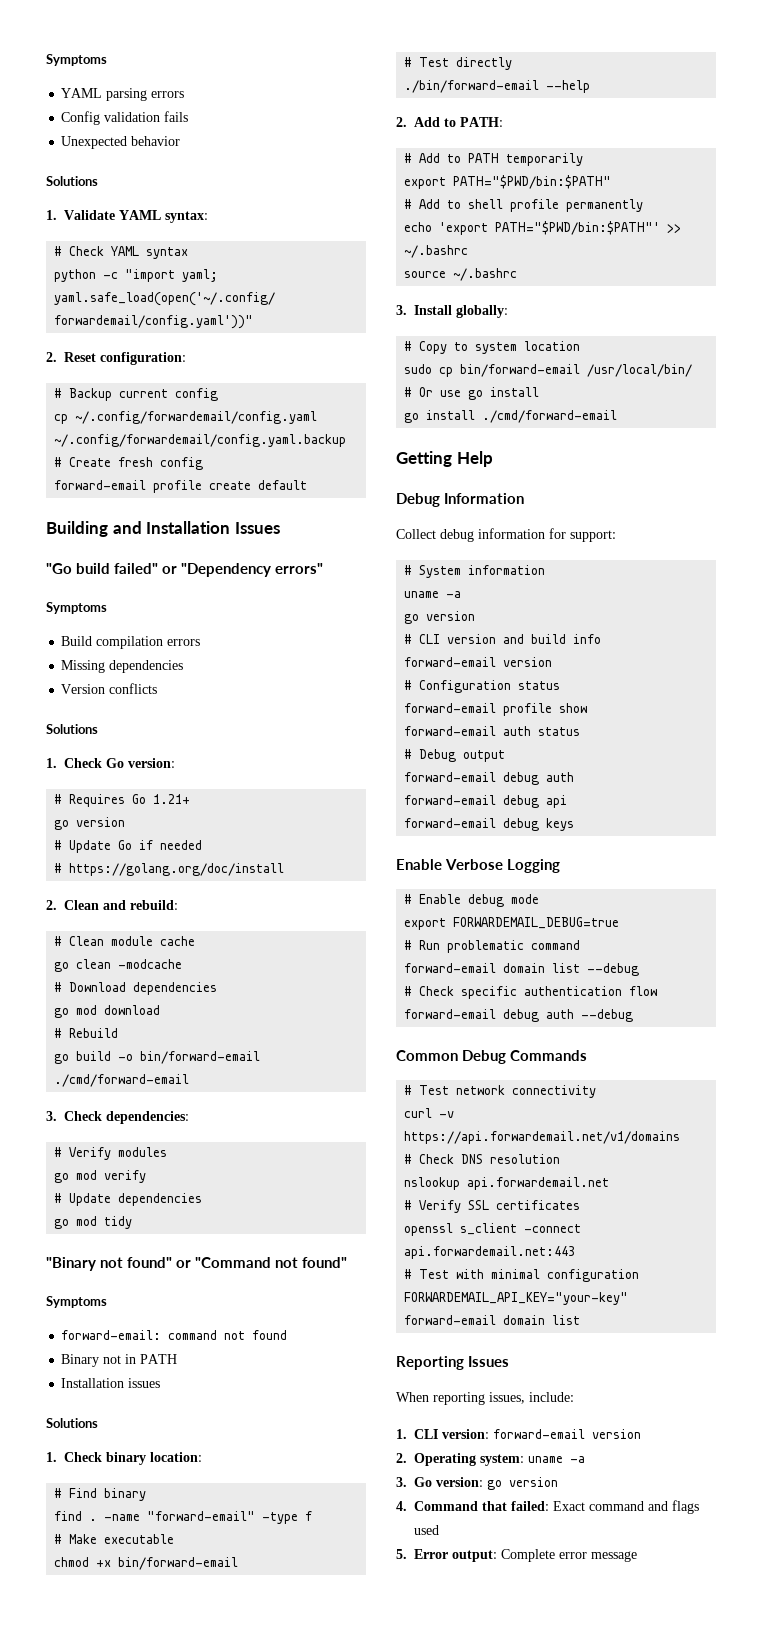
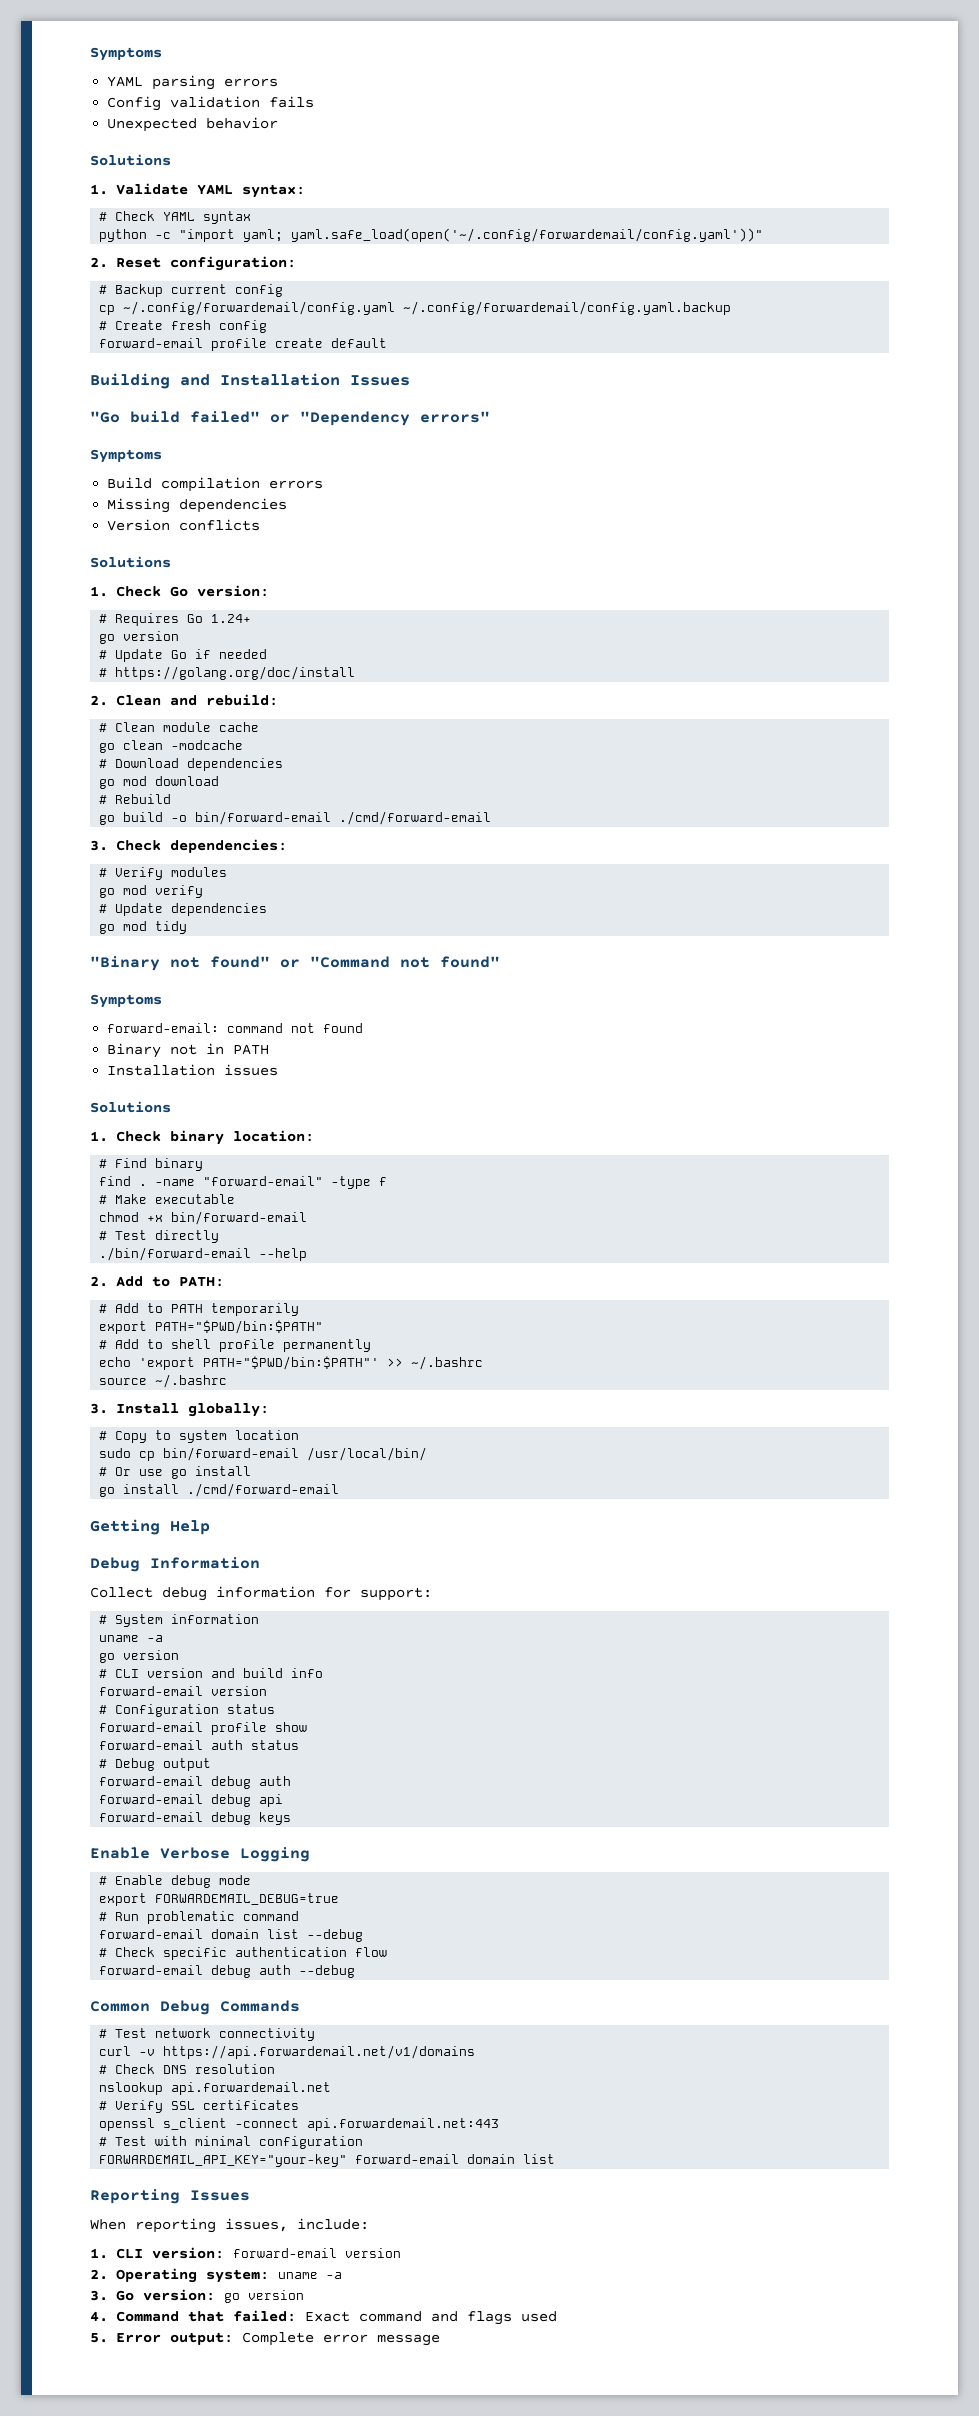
- # Requires Go 1.21+
+ # Requires Go 1.24+

